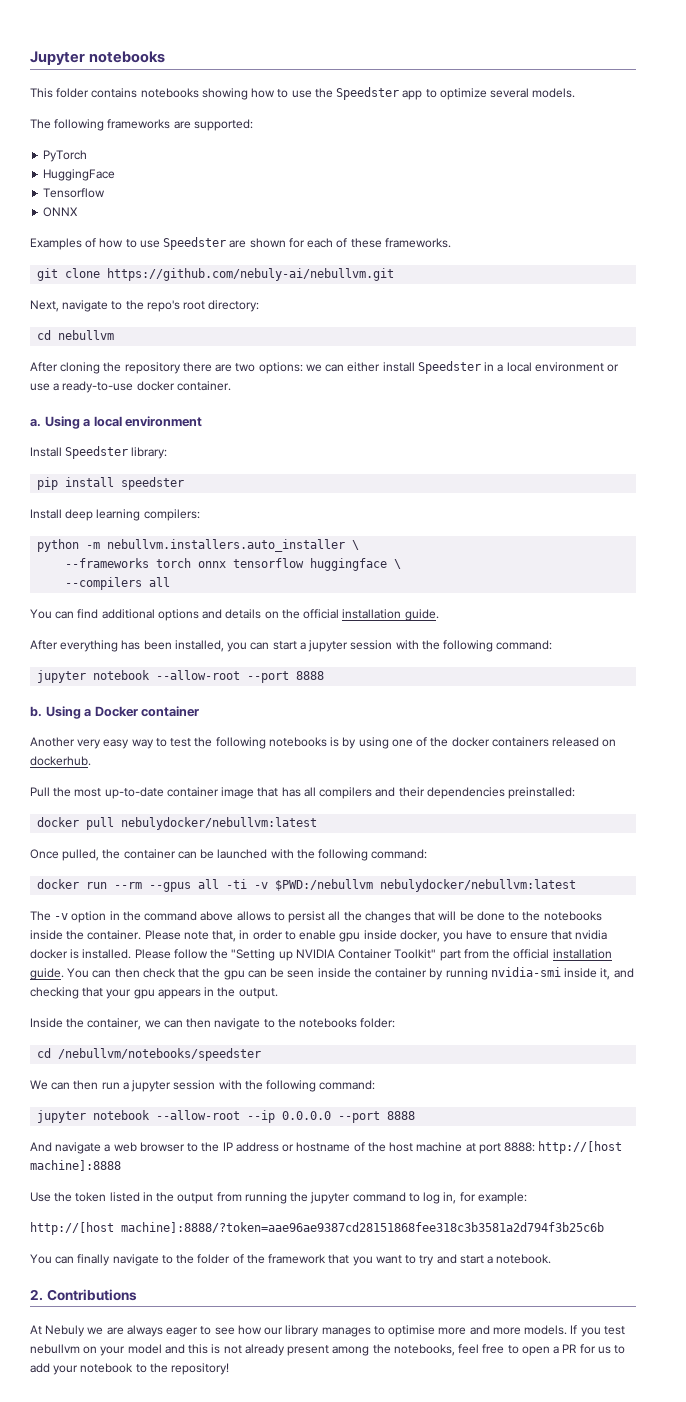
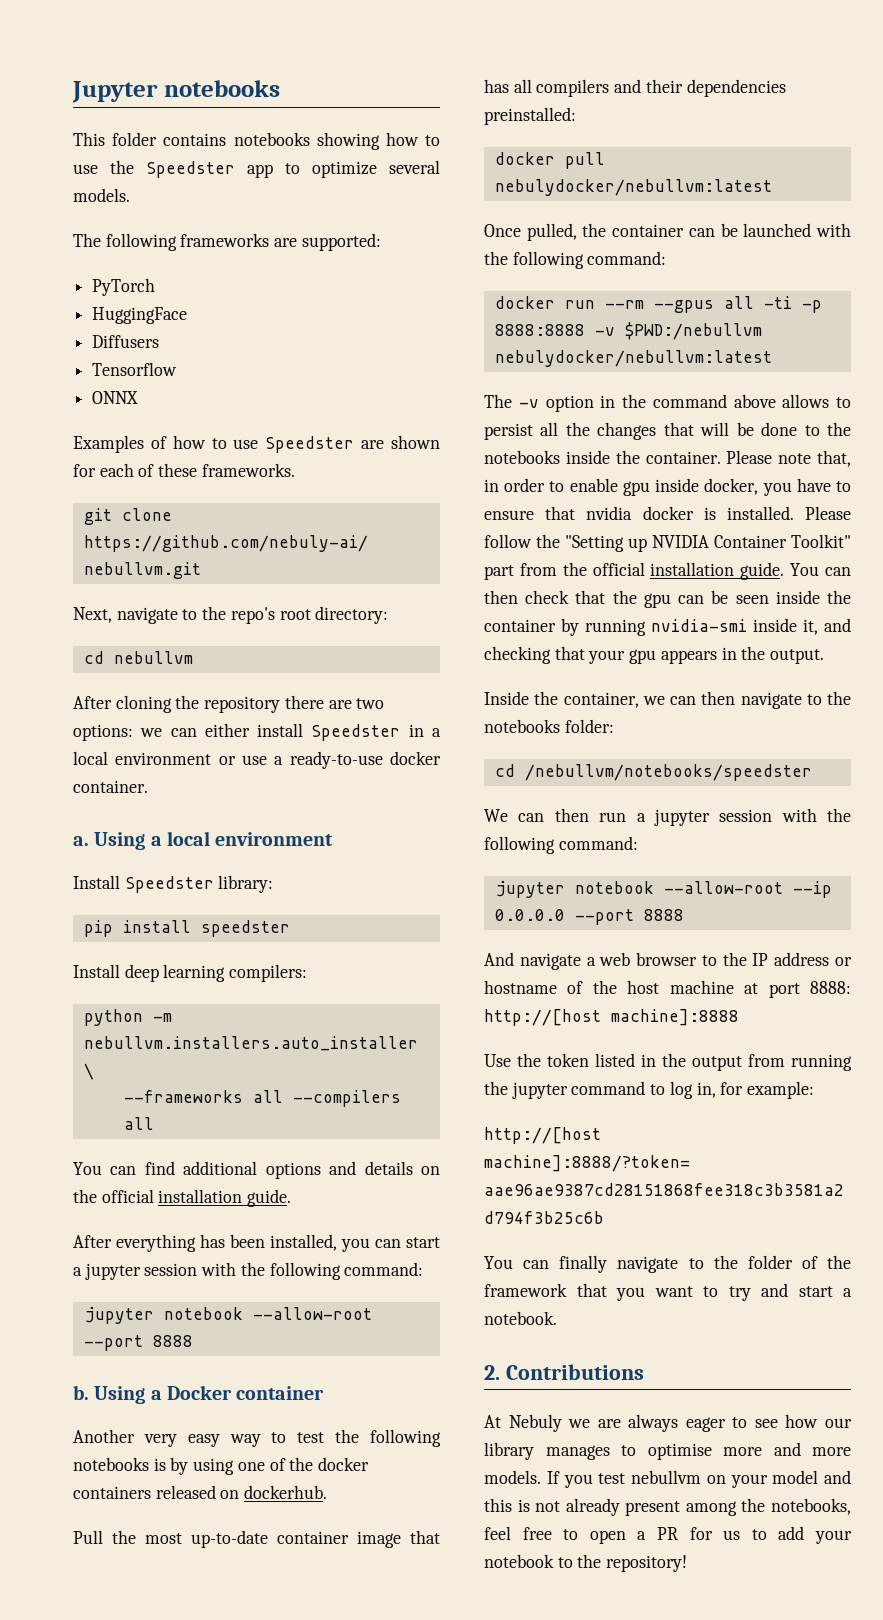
+ Diffusers
- --frameworks torch onnx tensorflow huggingface \
- --compilers all
+ --frameworks all --compilers all
- docker run --rm --gpus all -ti -v $PWD:/nebullvm nebulydocker/nebullvm:latest
+ docker run --rm --gpus all -ti -p 8888:8888 -v $PWD:/nebullvm nebulydocker/nebullvm:latest

